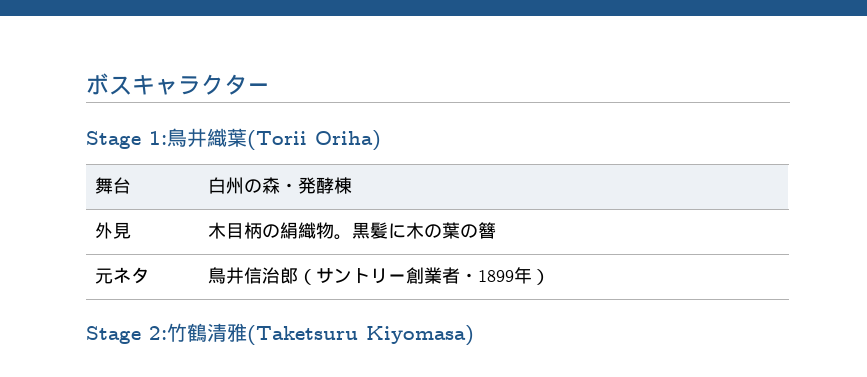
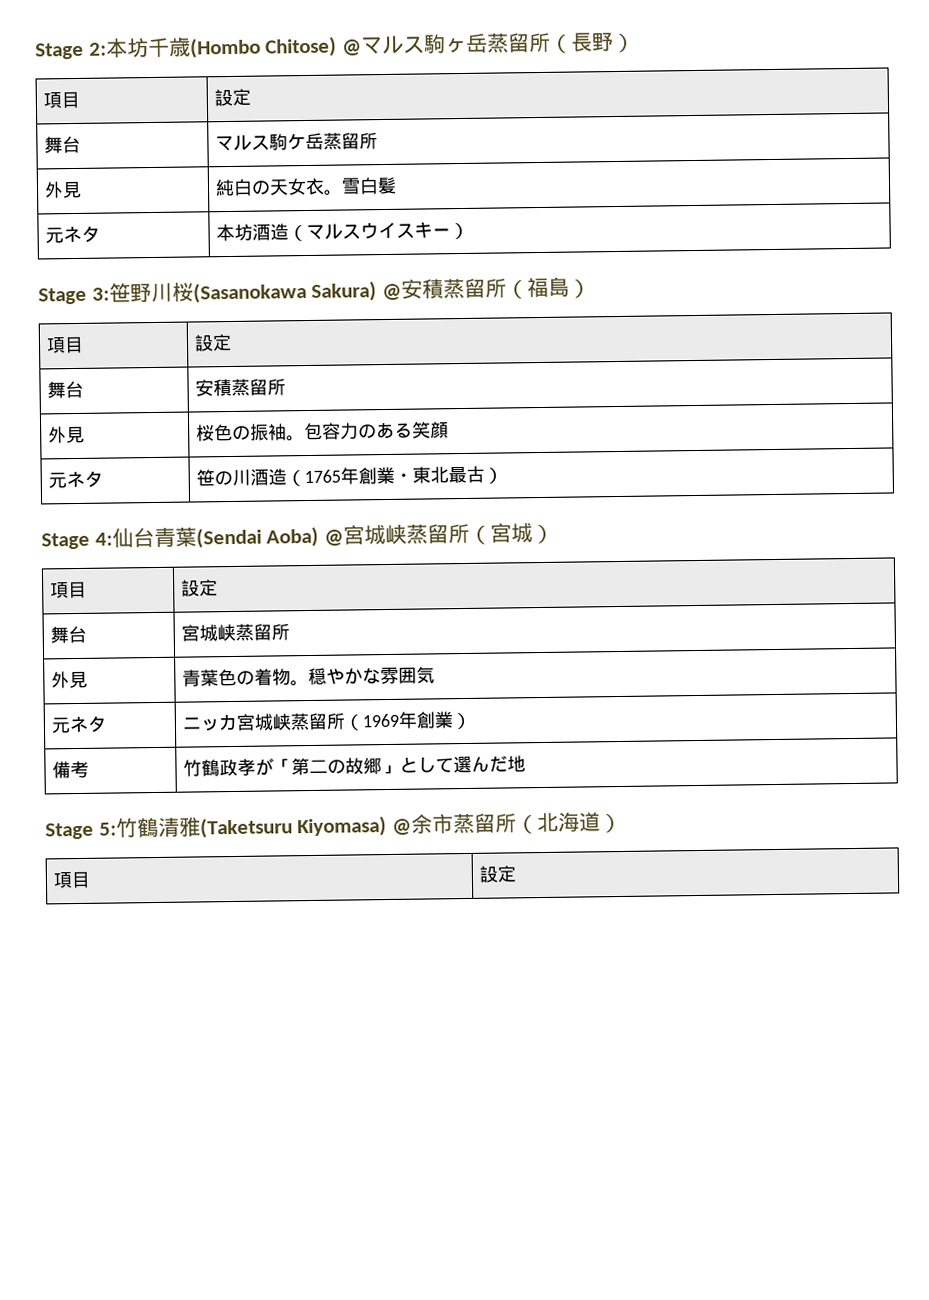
- ボスキャラクター
- Stage 1:鳥井織葉(Torii Oriha)
- 舞台 | 白州の森・発酵棟
- 外見 | 木目柄の絹織物。黒髪に木の葉の簪
- 元ネタ | 鳥井信治郎（サントリー創業者・1899年）
- Stage 2:竹鶴清雅(Taketsuru Kiyomasa)
+ Stage 2:本坊千歳(Hombo Chitose) @マルス駒ヶ岳蒸留所（長野）
+ 項目 | 設定
+ 舞台 | マルス駒ケ岳蒸留所
+ 外見 | 純白の天女衣。雪白髪
+ 元ネタ | 本坊酒造（マルスウイスキー）
+ Stage 3:笹野川桜(Sasanokawa Sakura) @安積蒸留所（福島）
+ 項目 | 設定
+ 舞台 | 安積蒸留所
+ 外見 | 桜色の振袖。包容力のある笑顔
+ 元ネタ | 笹の川酒造（1765年創業・東北最古）
+ Stage 4:仙台青葉(Sendai Aoba) @宮城峡蒸留所（宮城）
+ 項目 | 設定
+ 舞台 | 宮城峡蒸留所
+ 外見 | 青葉色の着物。穏やかな雰囲気
+ 元ネタ | ニッカ宮城峡蒸留所（1969年創業）
+ 備考 | 竹鶴政孝が「第二の故郷」として選んだ地
+ Stage 5:竹鶴清雅(Taketsuru Kiyomasa) @余市蒸留所（北海道）
+ 項目 | 設定

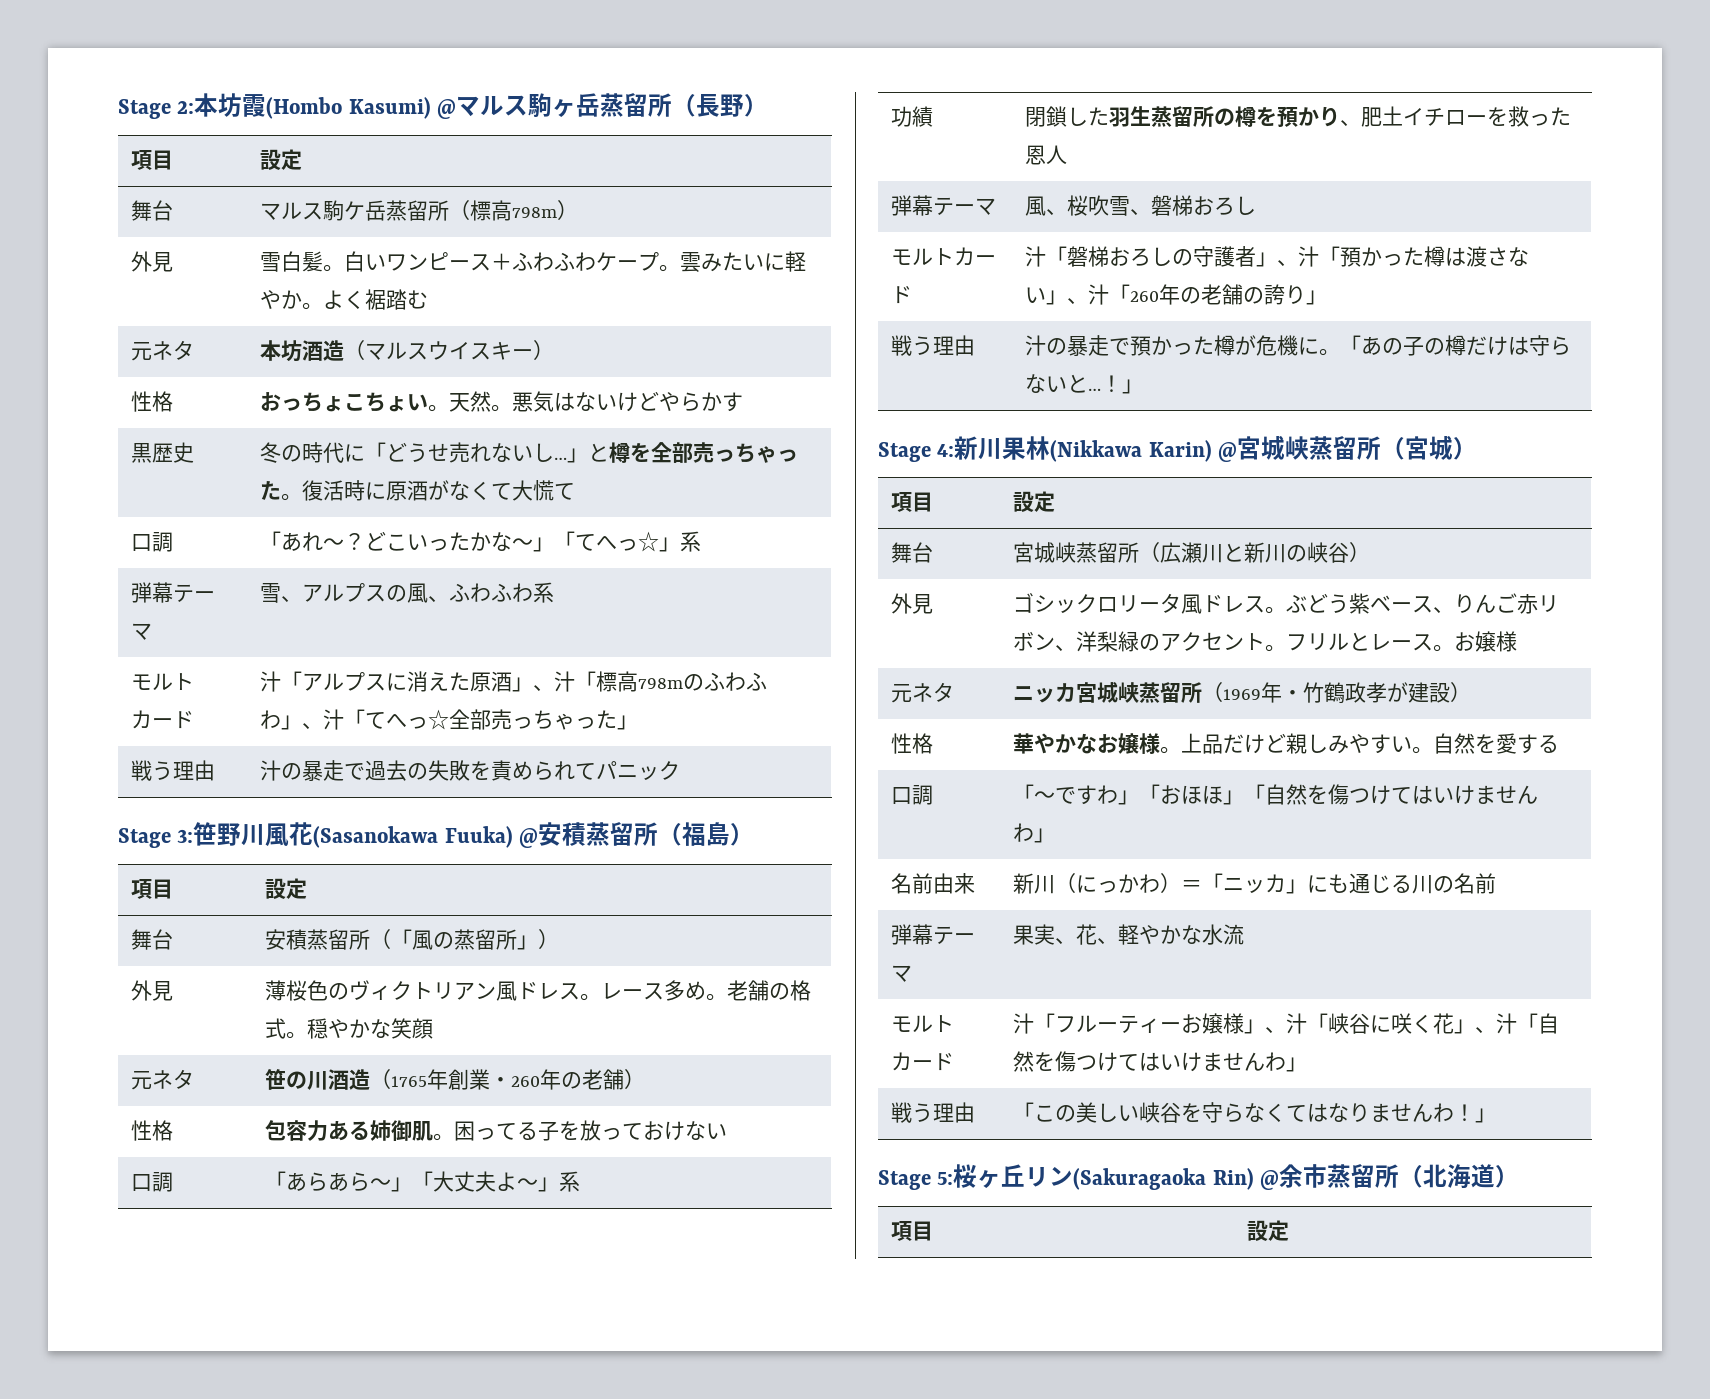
- Stage 2:本坊千歳(Hombo Chitose) @マルス駒ヶ岳蒸留所（長野）
+ Stage 2:本坊霞(Hombo Kasumi) @マルス駒ヶ岳蒸留所（長野）
- 舞台 | マルス駒ケ岳蒸留所
- 外見 | 純白の天女衣。雪白髪
+ 舞台 | マルス駒ケ岳蒸留所（標高798m）
+ 外見 | 雪白髪。白いワンピース＋ふわふわケープ。雲みたいに軽やか。よく裾踏む
+ 性格 | おっちょこちょい。天然。悪気はないけどやらかす
+ 黒歴史 | 冬の時代に「どうせ売れないし…」と樽を全部売っちゃった。復活時に原酒がなくて大慌て
+ 口調 | 「あれ〜？どこいったかな〜」「てへっ☆」系
+ 弾幕テーマ | 雪、アルプスの風、ふわふわ系
+ モルトカード | 汁「アルプスに消えた原酒」、汁「標高798mのふわふわ」、汁「てへっ☆全部売っちゃった」
+ 戦う理由 | 汁の暴走で過去の失敗を責められてパニック
- Stage 3:笹野川桜(Sasanokawa Sakura) @安積蒸留所（福島）
+ Stage 3:笹野川風花(Sasanokawa Fuuka) @安積蒸留所（福島）
- 舞台 | 安積蒸留所
- 外見 | 桜色の振袖。包容力のある笑顔
+ 舞台 | 安積蒸留所（「風の蒸留所」）
+ 外見 | 薄桜色のヴィクトリアン風ドレス。レース多め。老舗の格式。穏やかな笑顔
- 元ネタ | 笹の川酒造（1765年創業・東北最古）
- Stage 4:仙台青葉(Sendai Aoba) @宮城峡蒸留所（宮城）
+ 元ネタ | 笹の川酒造（1765年創業・260年の老舗）
+ 性格 | 包容力ある姉御肌。困ってる子を放っておけない
+ 口調 | 「あらあら〜」「大丈夫よ〜」系
+ 功績 | 閉鎖した羽生蒸留所の樽を預かり、肥土イチローを救った恩人
+ 弾幕テーマ | 風、桜吹雪、磐梯おろし
+ モルトカード | 汁「磐梯おろしの守護者」、汁「預かった樽は渡さない」、汁「260年の老舗の誇り」
+ 戦う理由 | 汁の暴走で預かった樽が危機に。「あの子の樽だけは守らないと…！」
+ Stage 4:新川果林(Nikkawa Karin) @宮城峡蒸留所（宮城）
- 舞台 | 宮城峡蒸留所
- 外見 | 青葉色の着物。穏やかな雰囲気
+ 舞台 | 宮城峡蒸留所（広瀬川と新川の峡谷）
+ 外見 | ゴシックロリータ風ドレス。ぶどう紫ベース、りんご赤リボン、洋梨緑のアクセント。フリルとレース。お嬢様
- 元ネタ | ニッカ宮城峡蒸留所（1969年創業）
- 備考 | 竹鶴政孝が「第二の故郷」として選んだ地
- Stage 5:竹鶴清雅(Taketsuru Kiyomasa) @余市蒸留所（北海道）
+ 元ネタ | ニッカ宮城峡蒸留所（1969年・竹鶴政孝が建設）
+ 性格 | 華やかなお嬢様。上品だけど親しみやすい。自然を愛する
+ 口調 | 「〜ですわ」「おほほ」「自然を傷つけてはいけませんわ」
+ 名前由来 | 新川（にっかわ）＝「ニッカ」にも通じる川の名前
+ 弾幕テーマ | 果実、花、軽やかな水流
+ モルトカード | 汁「フルーティーお嬢様」、汁「峡谷に咲く花」、汁「自然を傷つけてはいけませんわ」
+ 戦う理由 | 「この美しい峡谷を守らなくてはなりませんわ！」
+ Stage 5:桜ヶ丘リン(Sakuragaoka Rin) @余市蒸留所（北海道）

